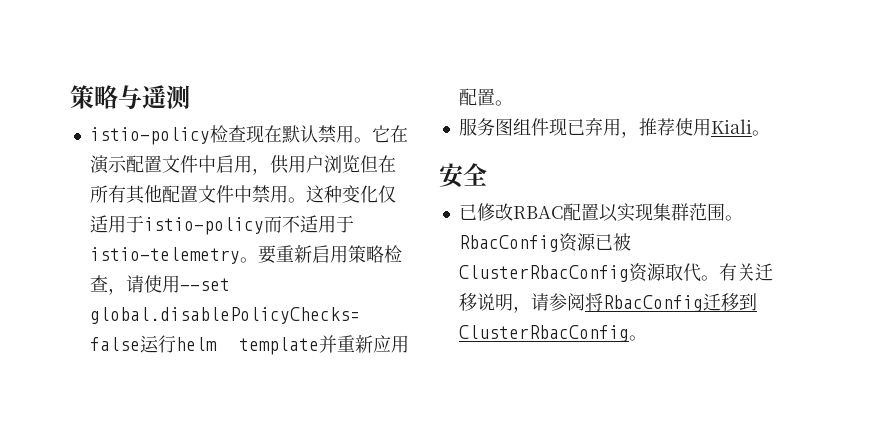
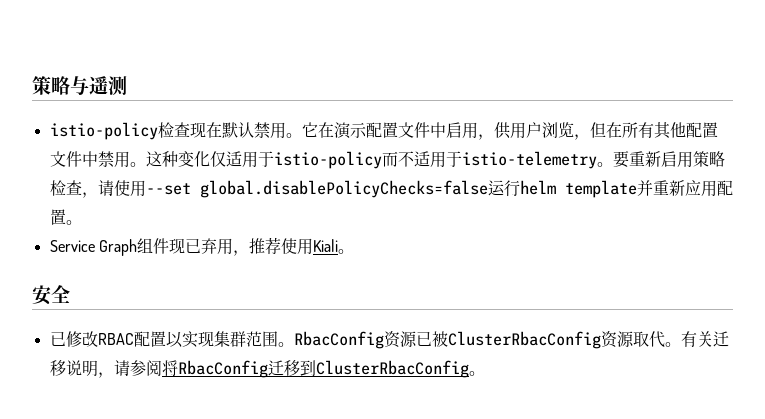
- 它在演示配置文件中启用，供用户浏览但在所有其他配置文件中禁用。
+ 它在演示配置文件中启用，供用户浏览，但在所有其他配置文件中禁用。
- 服务图组件现已弃用，推荐使用Kiali。
+ Service Graph组件现已弃用，推荐使用Kiali。

